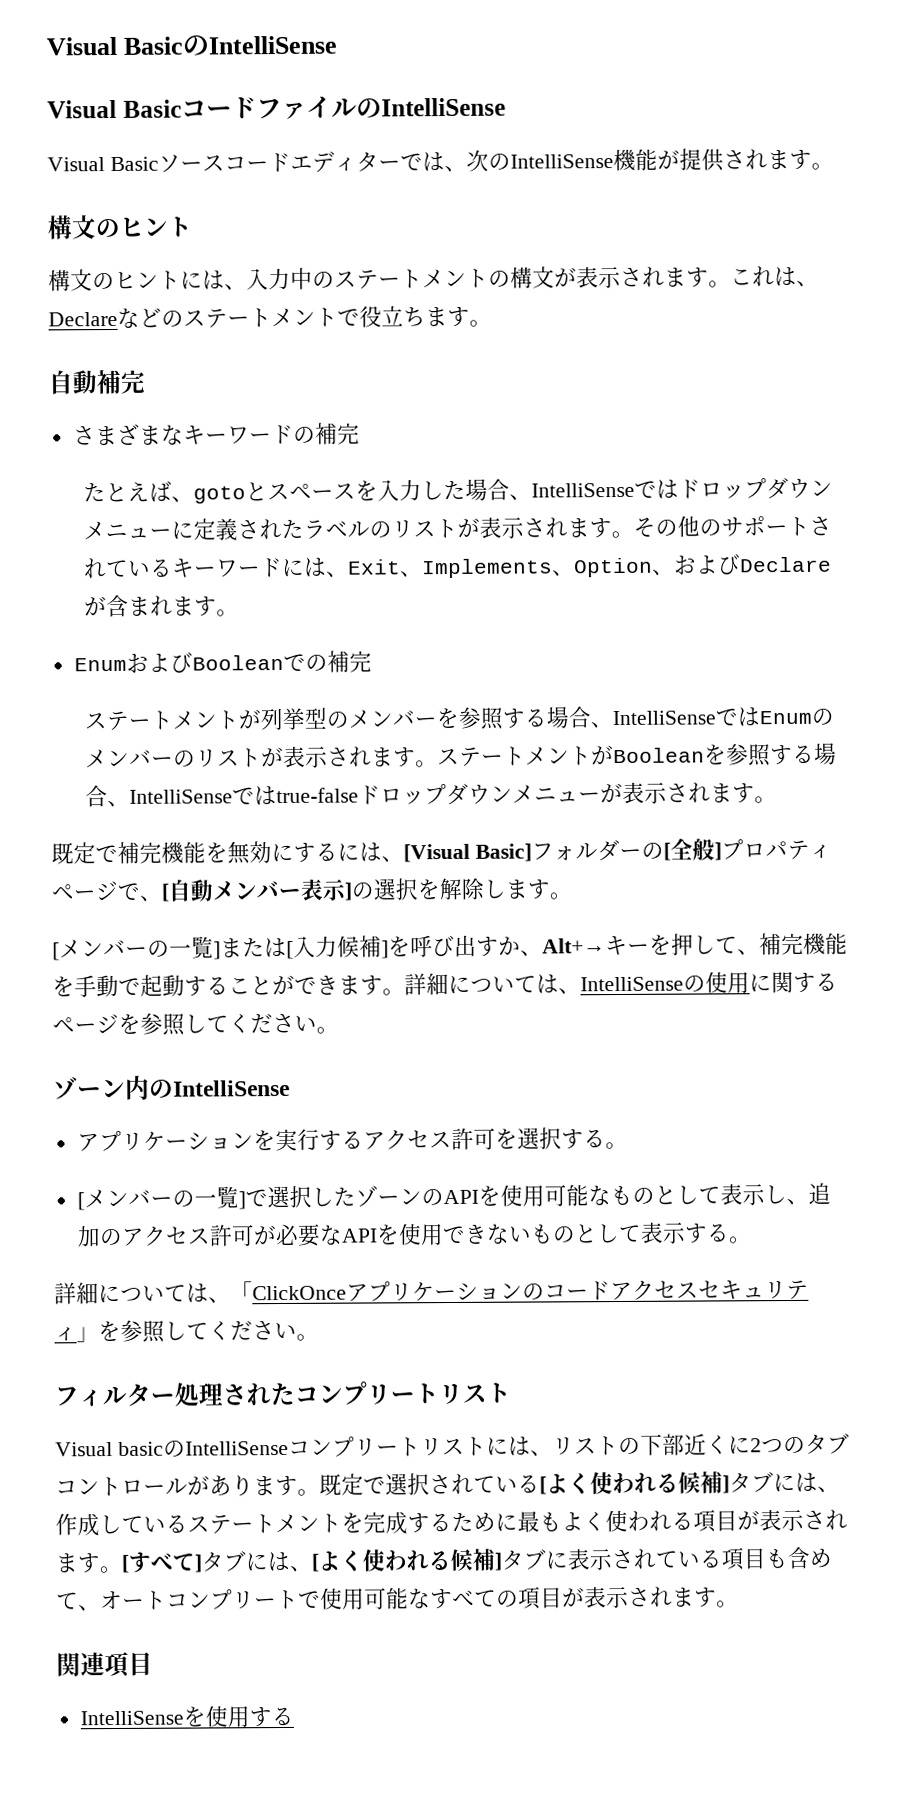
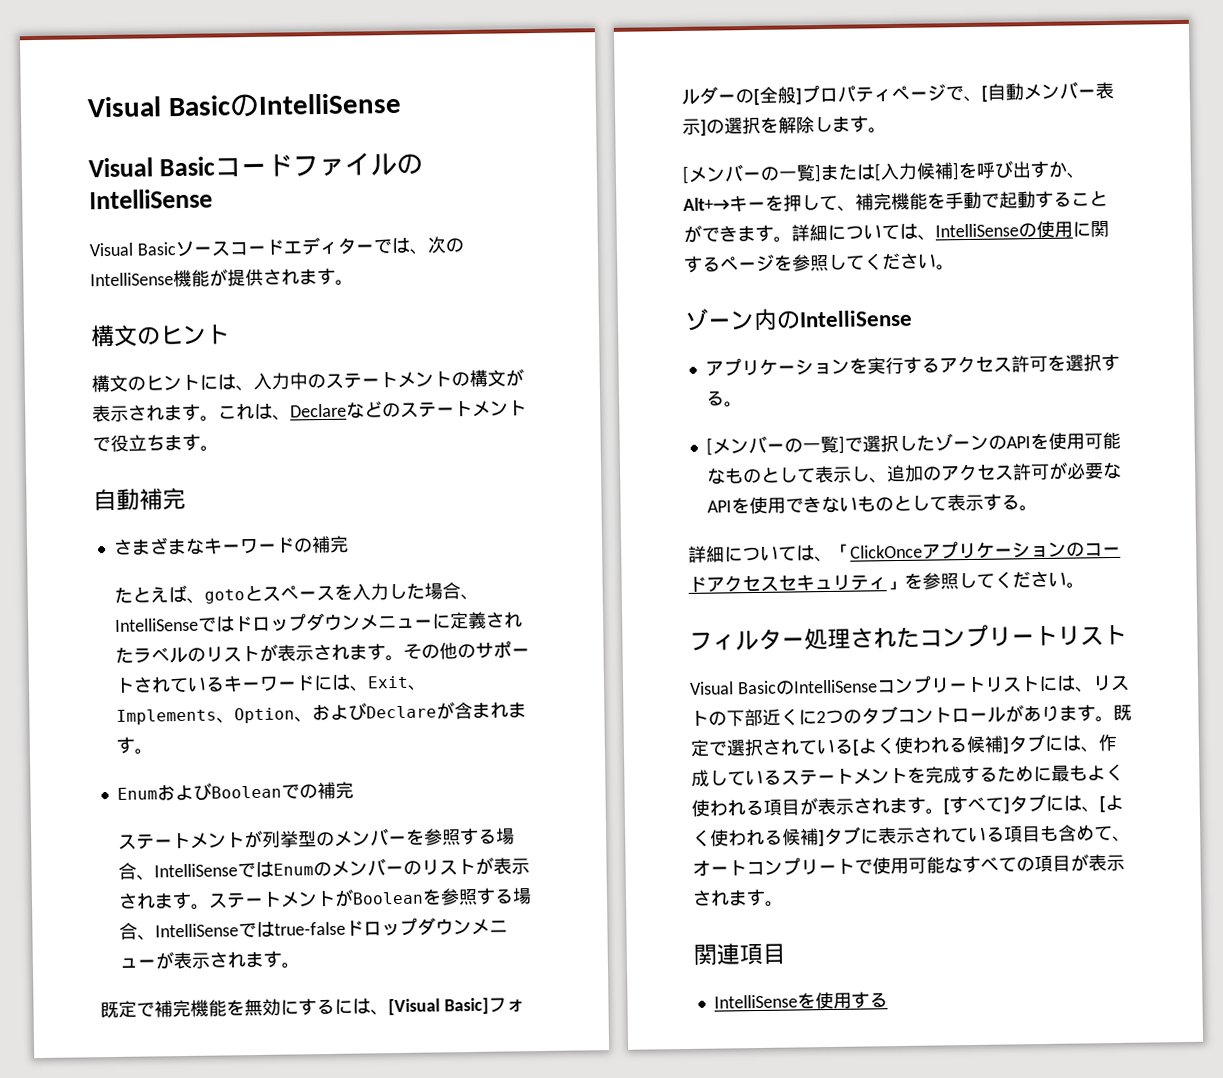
- Visual basicのIntelliSenseコンプリートリストには、リストの下部近くに2つのタブコントロールがあります。
+ Visual BasicのIntelliSenseコンプリートリストには、リストの下部近くに2つのタブコントロールがあります。

